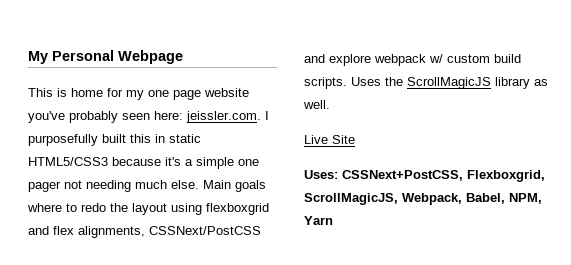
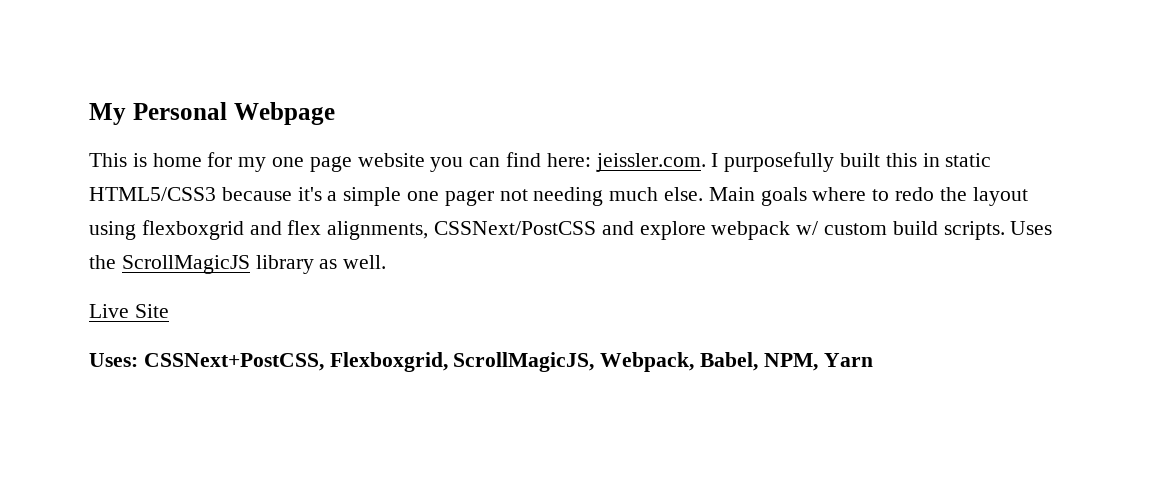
- This is home for my one page website you've probably seen here: jeissler.com. I purposefully built this in static HTML5/CSS3 because it's a simple one pager not needing much else.
+ This is home for my one page website you can find here: jeissler.com. I purposefully built this in static HTML5/CSS3 because it's a simple one pager not needing much else.

